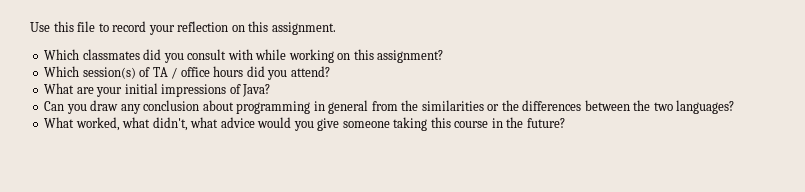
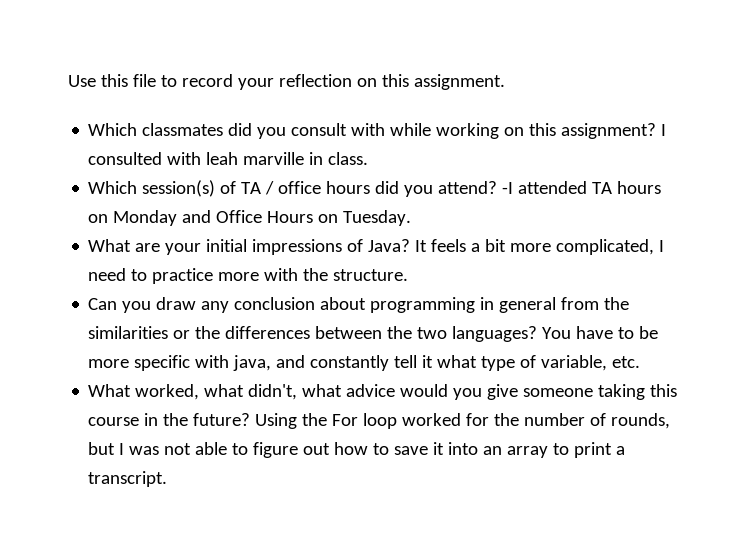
+ I consulted with leah marville in class.
+ -I attended TA hours on Monday and Office Hours on Tuesday.
+ It feels a bit more complicated, I need to practice more with the structure.
+ You have to be more specific with java, and constantly tell it what type of variable, etc.
+ Using the For loop worked for the number of rounds, but I was not able to figure out how to save it into an array to print a transcript.

